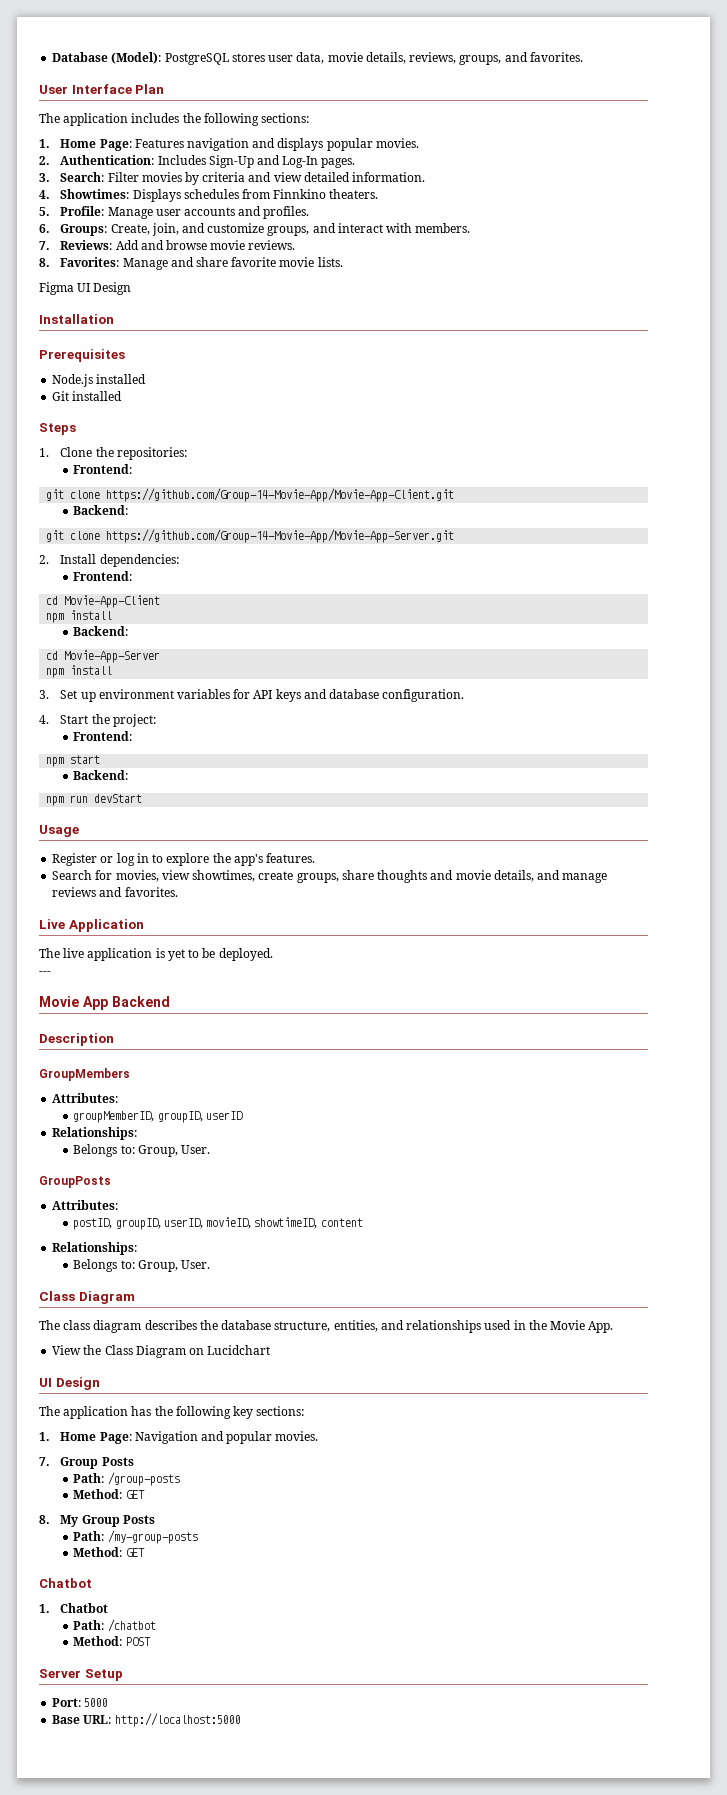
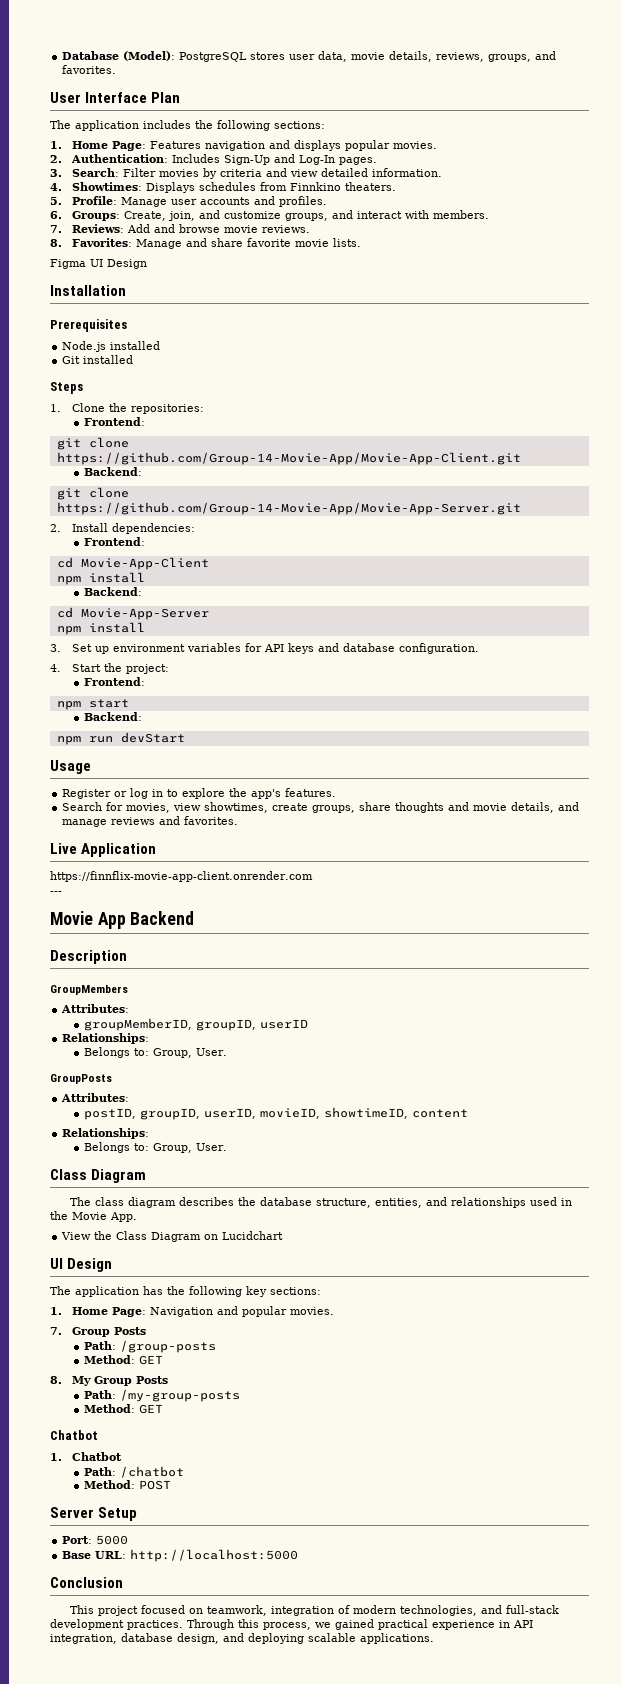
- The live application is yet to be deployed.
+ https://finnflix-movie-app-client.onrender.com
+ Conclusion
+ This project focused on teamwork, integration of modern technologies, and full-stack development practices. Through this process, we gained practical experience in API integration, database design, and deploying scalable applications.

